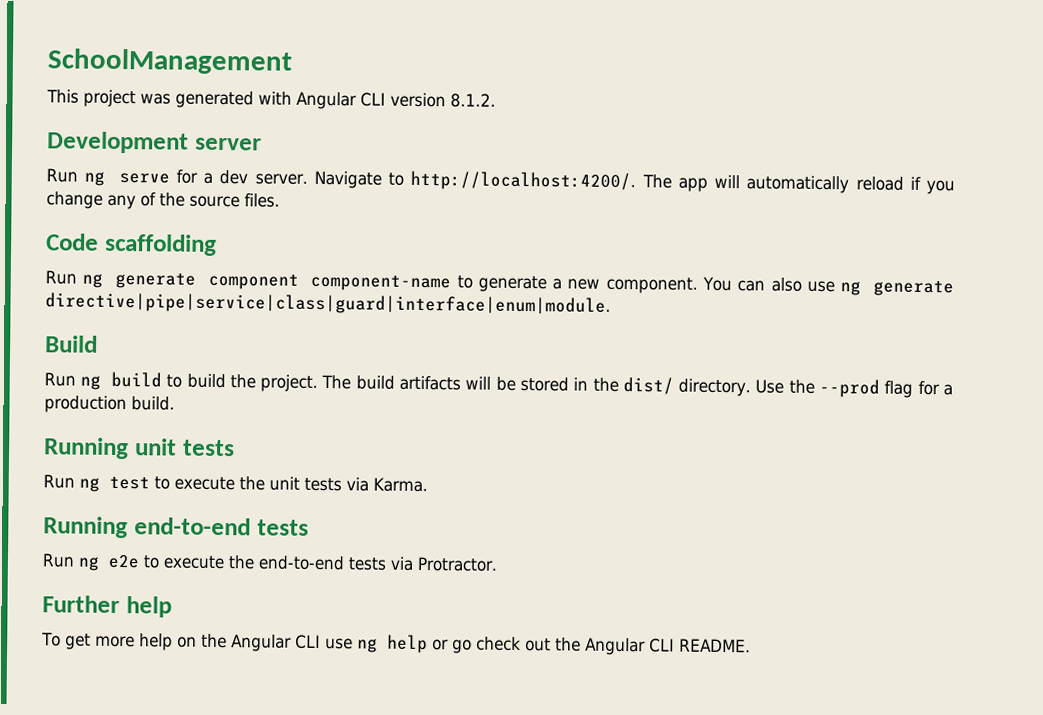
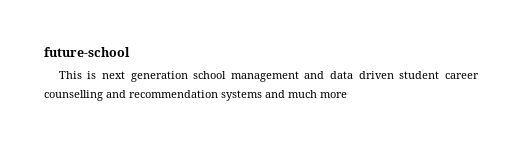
- SchoolManagement
+ future-school
- This project was generated with Angular CLI version 8.1.2.
- Development server
- Run ng serve for a dev server. Navigate to http://localhost:4200/. The app will automatically reload if you change any of the source files.
- Code scaffolding
- Run ng generate component component-name to generate a new component. You can also use ng generate directive|pipe|service|class|guard|interface|enum|module.
- Build
- Run ng build to build the project. The build artifacts will be stored in the dist/ directory. Use the --prod flag for a production build.
- Running unit tests
- Run ng test to execute the unit tests via Karma.
- Running end-to-end tests
- Run ng e2e to execute the end-to-end tests via Protractor.
- Further help
- To get more help on the Angular CLI use ng help or go check out the Angular CLI README.
+ This is next generation school management and data driven student career counselling and recommendation systems and much more

